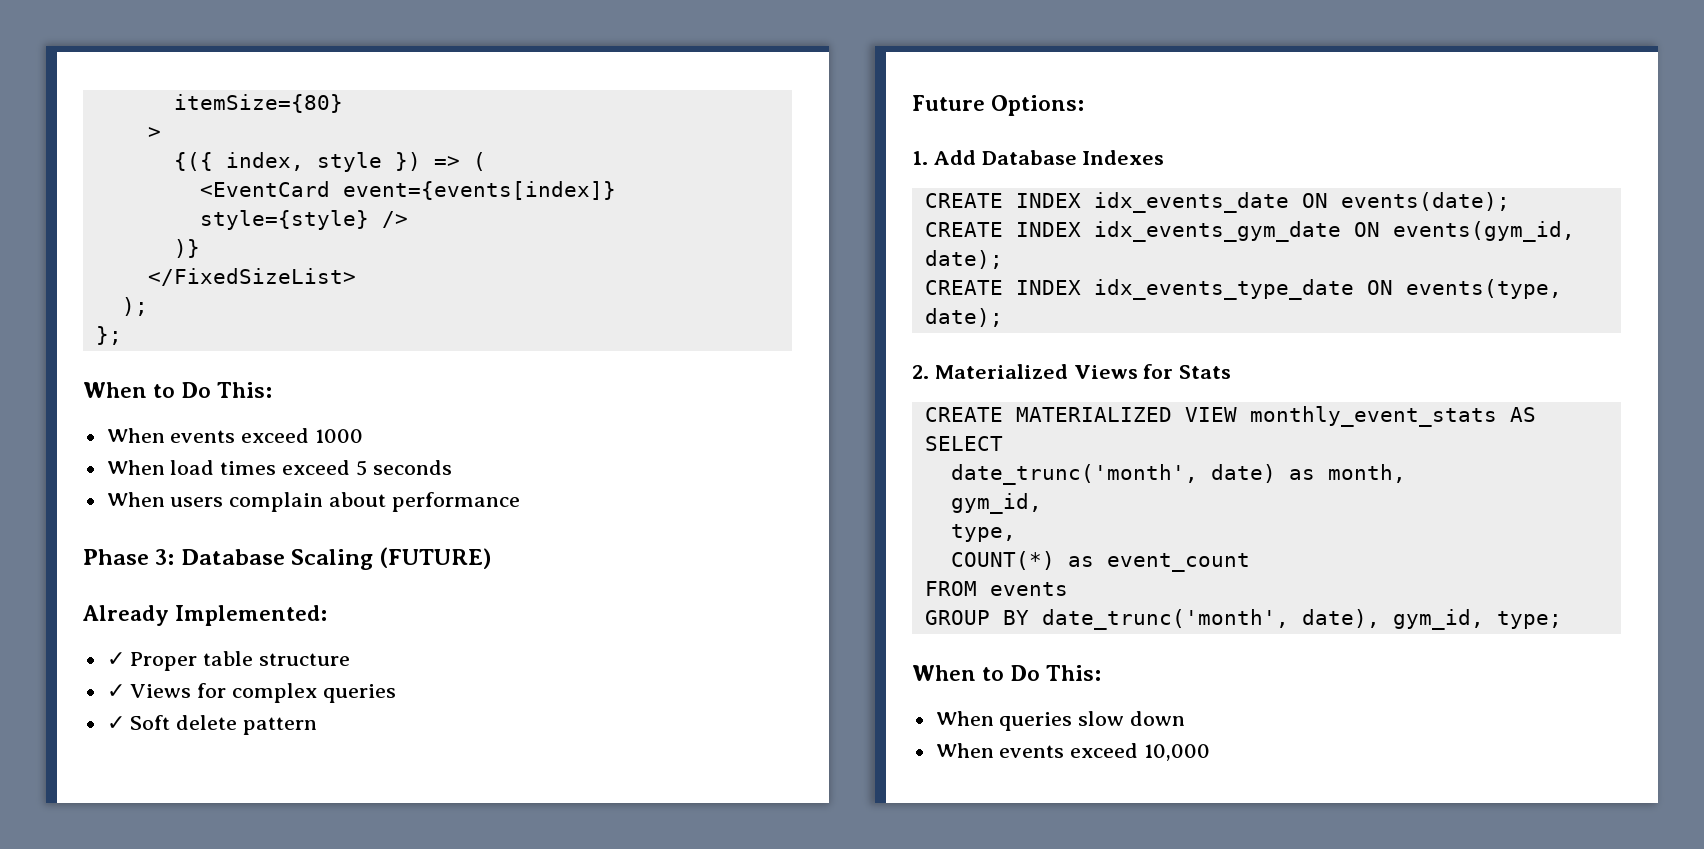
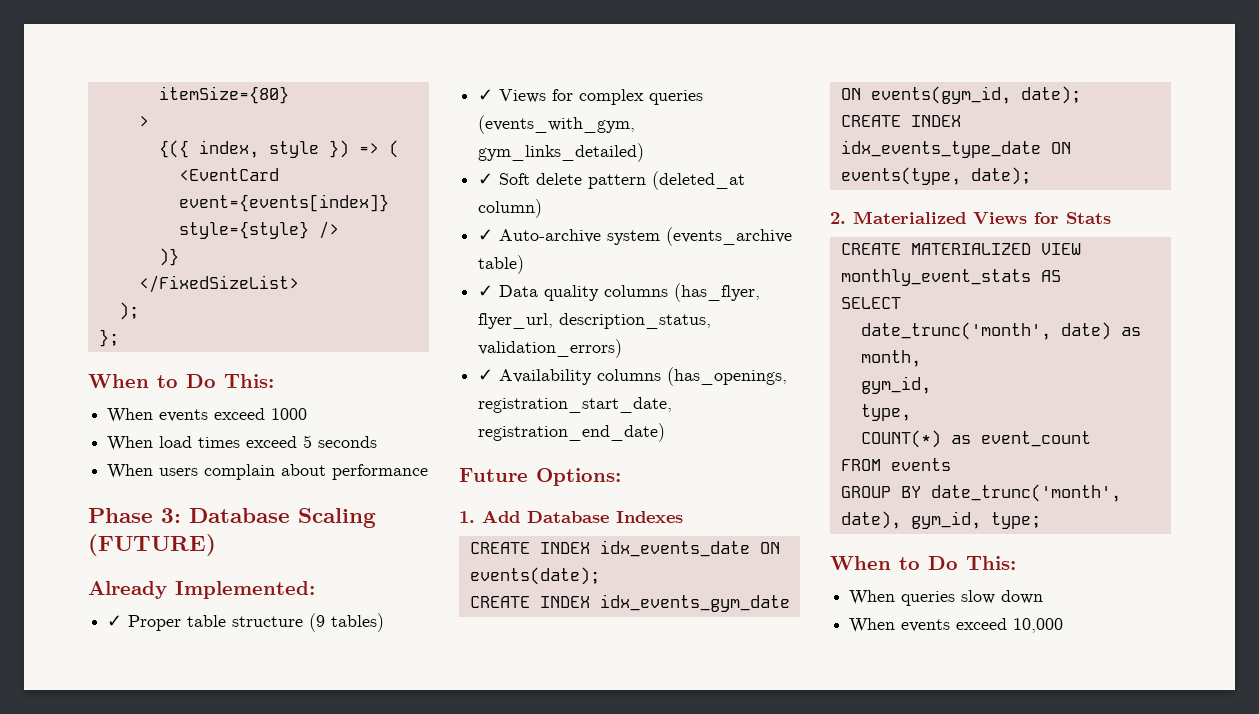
- ✓ Proper table structure
+ ✓ Proper table structure (9 tables)
- ✓ Views for complex queries
+ ✓ Views for complex queries (events_with_gym, gym_links_detailed)
- ✓ Soft delete pattern
+ ✓ Soft delete pattern (deleted_at column)
+ ✓ Auto-archive system (events_archive table)
+ ✓ Data quality columns (has_flyer, flyer_url, description_status, validation_errors)
+ ✓ Availability columns (has_openings, registration_start_date, registration_end_date)

